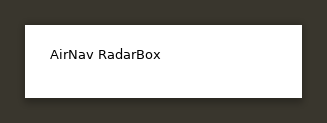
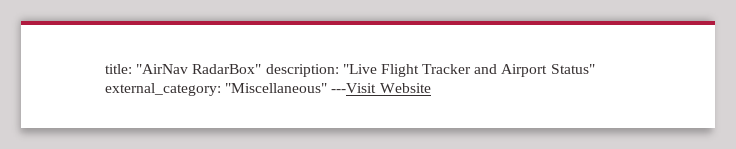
- AirNav RadarBox
+ title: "AirNav RadarBox" description: "Live Flight Tracker and Airport Status" external_category: "Miscellaneous" ---Visit Website

